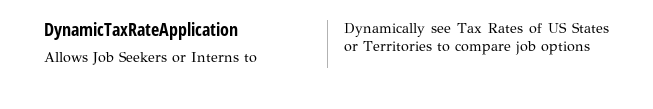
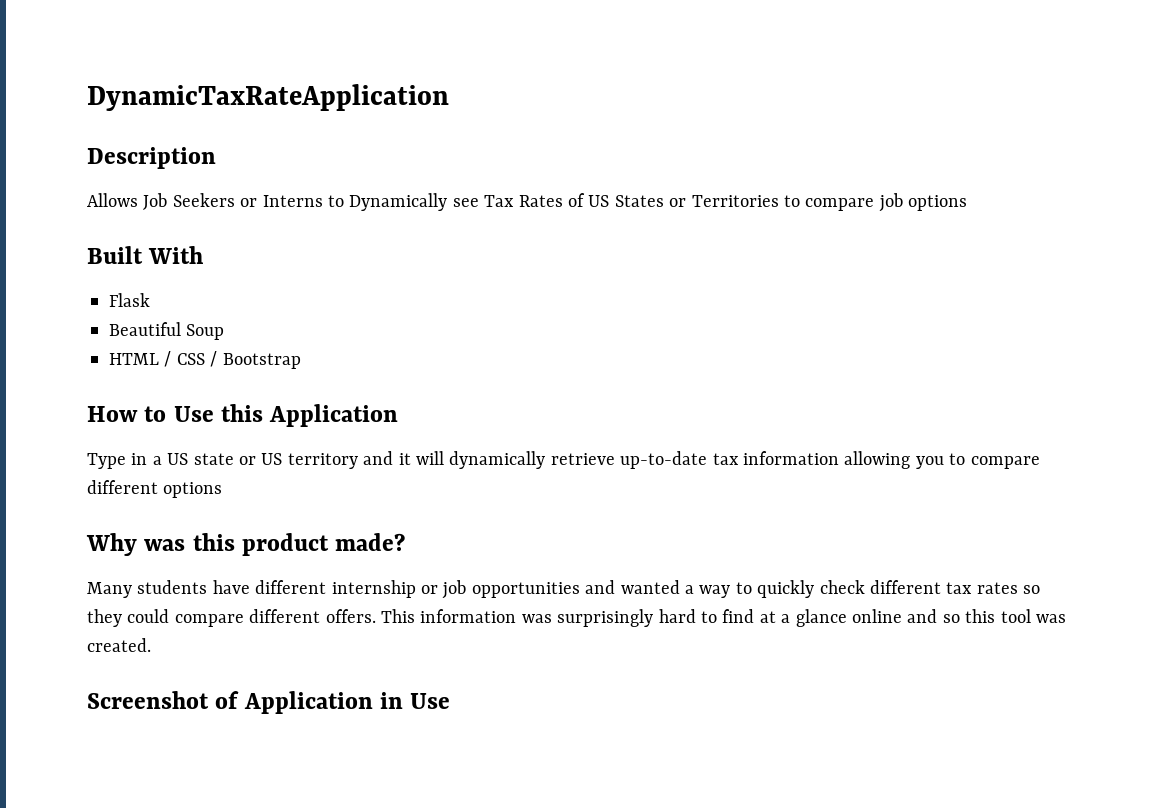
+ Description
+ Built With
+ Flask
+ Beautiful Soup
+ HTML / CSS / Bootstrap
+ How to Use this Application
+ Type in a US state or US territory and it will dynamically retrieve up-to-date tax information allowing you to compare different options
+ Why was this product made?
+ Many students have different internship or job opportunities and wanted a way to quickly check different tax rates so they could compare different offers. This information was surprisingly hard to find at a glance online and so this tool was created.
+ Screenshot of Application in Use

